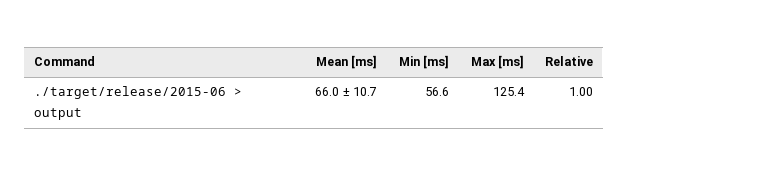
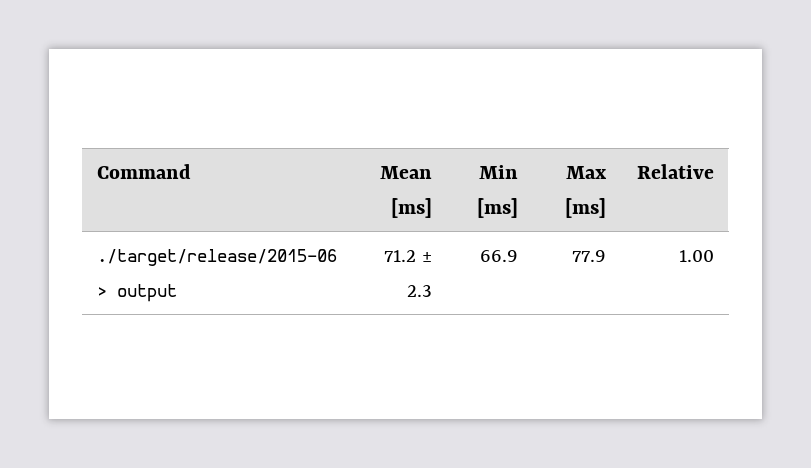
- ./target/release/2015-06 > output | 66.0 ± 10.7 | 56.6 | 125.4 | 1.00
+ ./target/release/2015-06 > output | 71.2 ± 2.3 | 66.9 | 77.9 | 1.00

